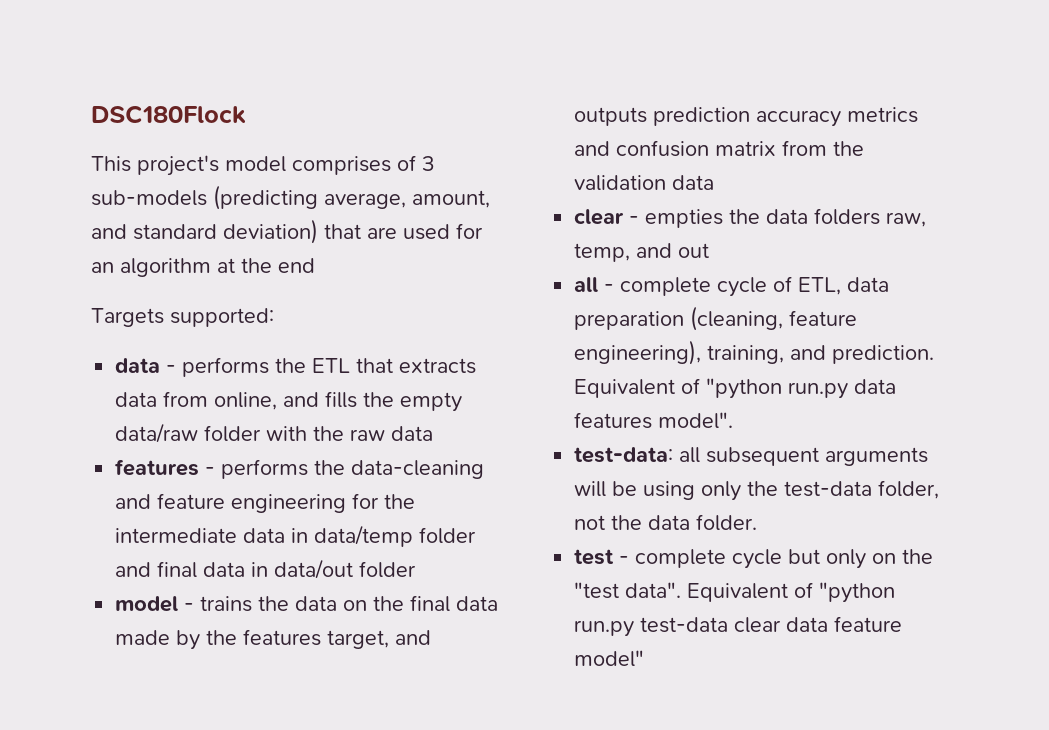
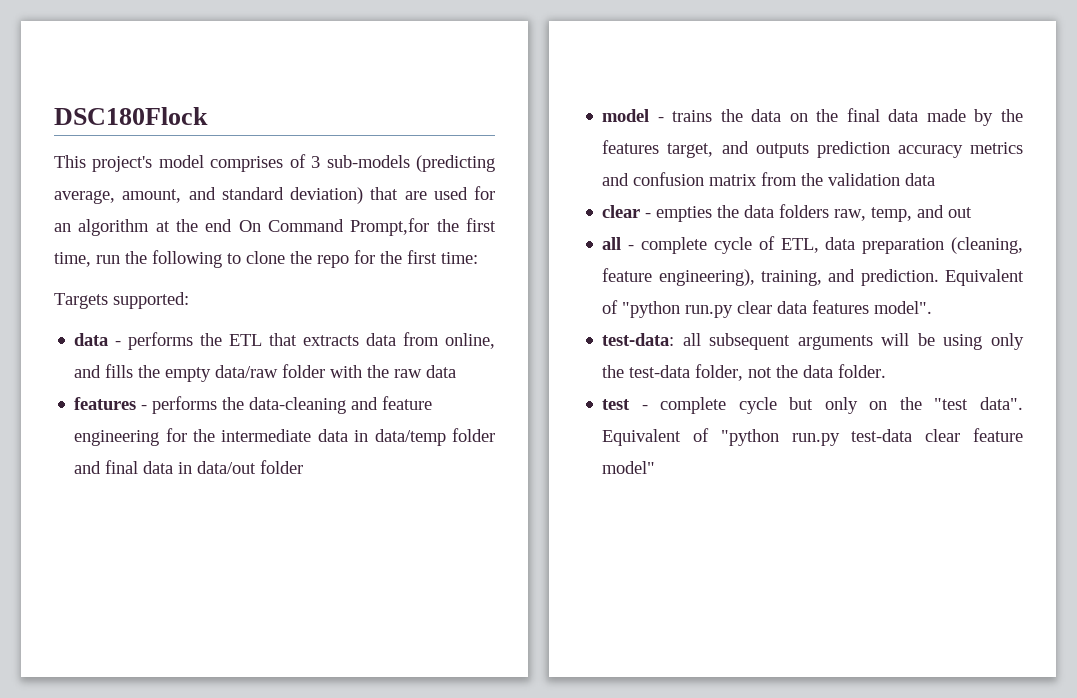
- This project's model comprises of 3 sub-models (predicting average, amount, and standard deviation) that are used for an algorithm at the end
+ This project's model comprises of 3 sub-models (predicting average, amount, and standard deviation) that are used for an algorithm at the end On Command Prompt,for the first time, run the following to clone the repo for the first time:
- Equivalent of "python run.py data features model".
+ Equivalent of "python run.py clear data features model".
- Equivalent of "python run.py test-data clear data feature model"
+ Equivalent of "python run.py test-data clear feature model"

